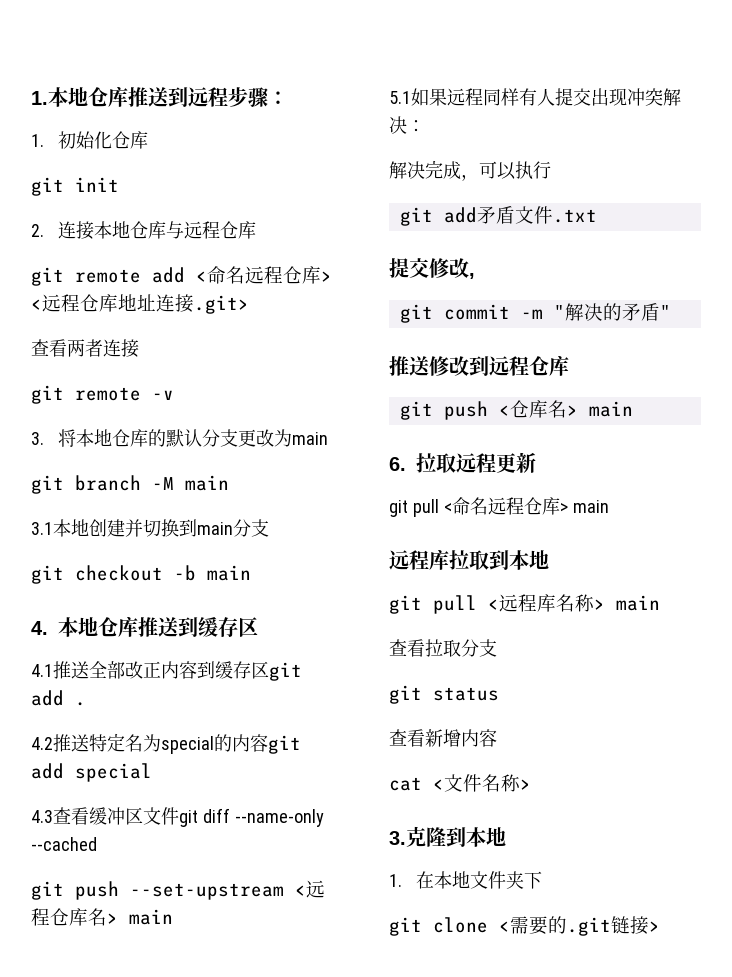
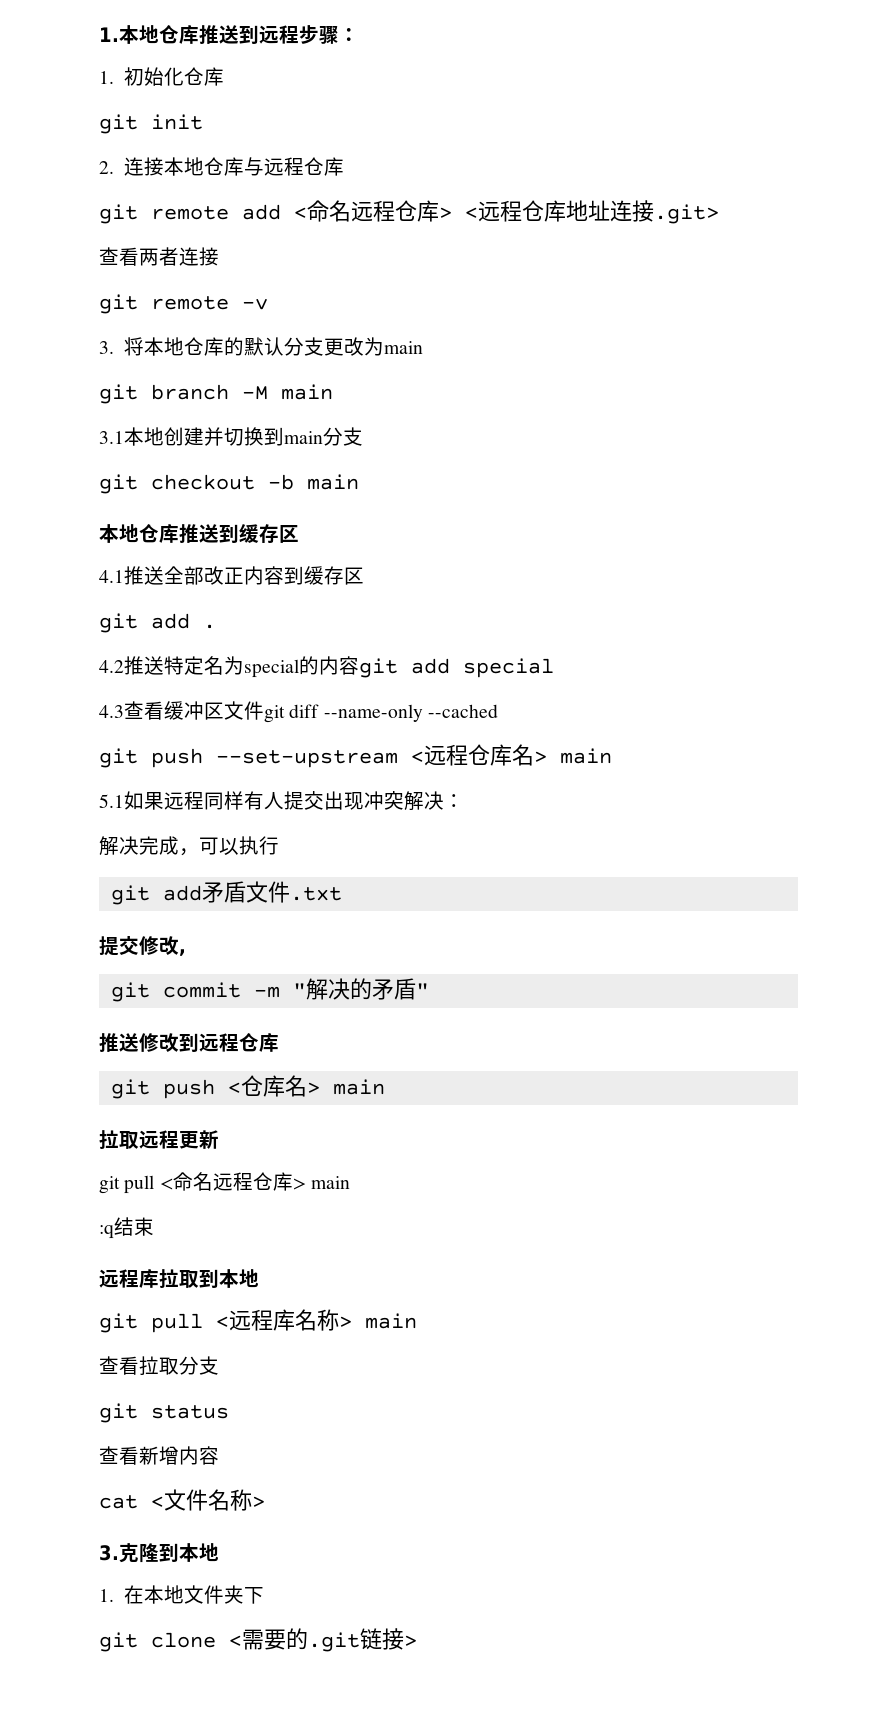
- 4.本地仓库推送到缓存区
+ 本地仓库推送到缓存区
- 4.1推送全部改正内容到缓存区git add .
+ 4.1推送全部改正内容到缓存区
+ git add .
- 6.拉取远程更新
+ 拉取远程更新
+ :q结束

